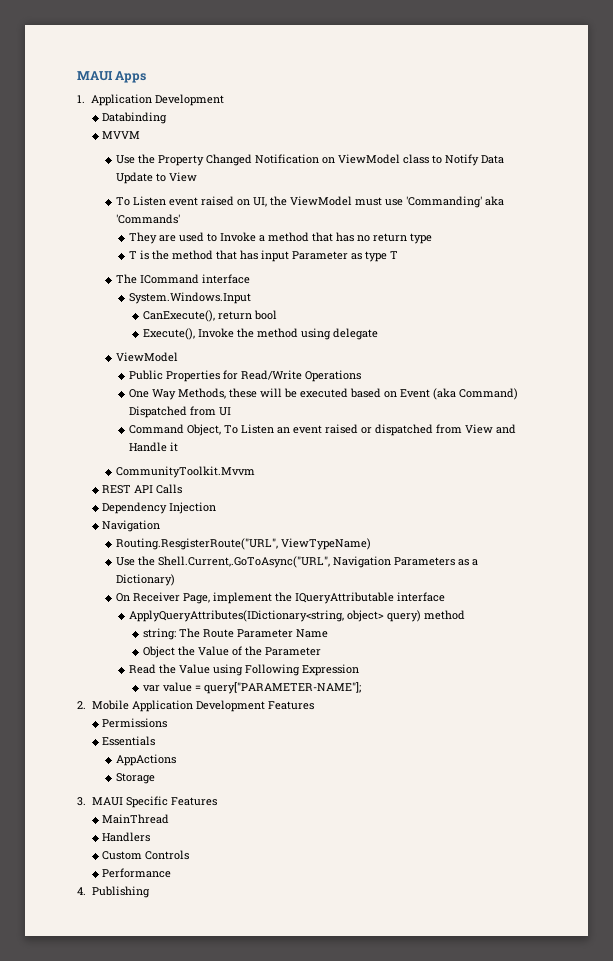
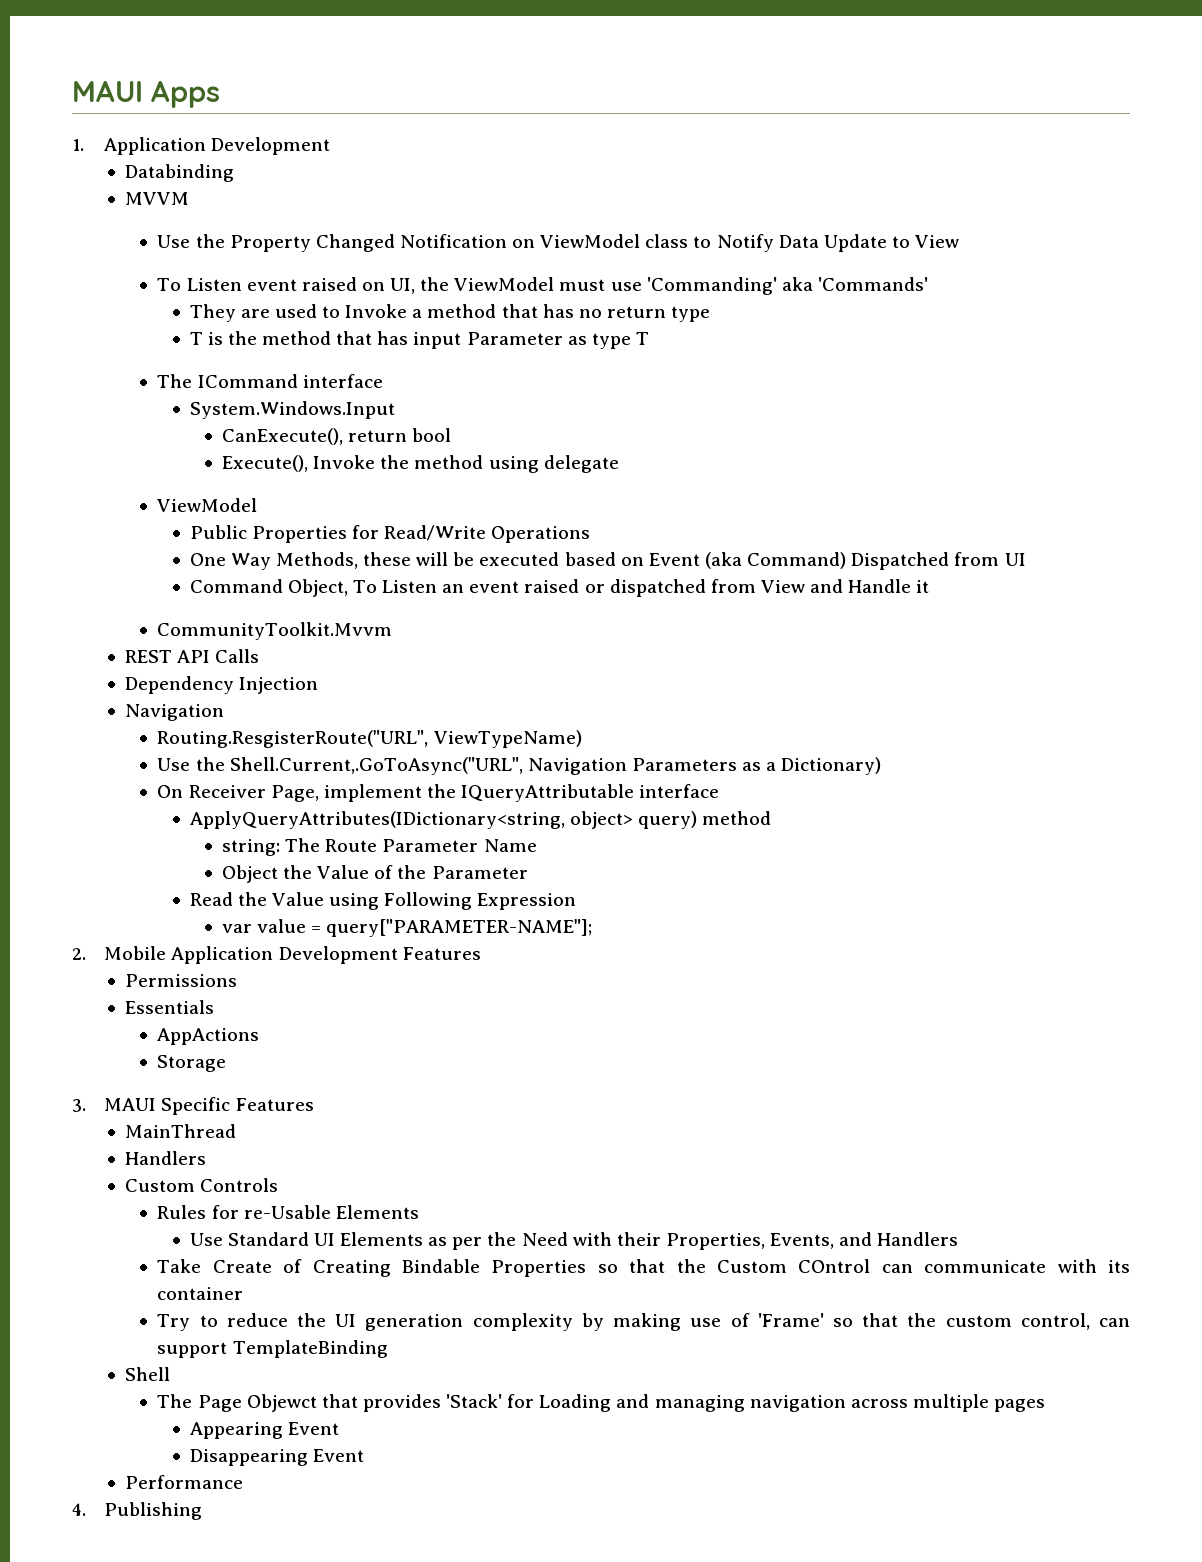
+ Rules for re-Usable Elements
+ Use Standard UI Elements as per the Need with their Properties, Events, and Handlers
+ Take Create of Creating Bindable Properties so that the Custom COntrol can communicate with its container
+ Try to reduce the UI generation complexity by making use of 'Frame' so that the custom control, can support TemplateBinding
+ Shell
+ The Page Objewct that provides 'Stack' for Loading and managing navigation across multiple pages
+ Appearing Event
+ Disappearing Event

